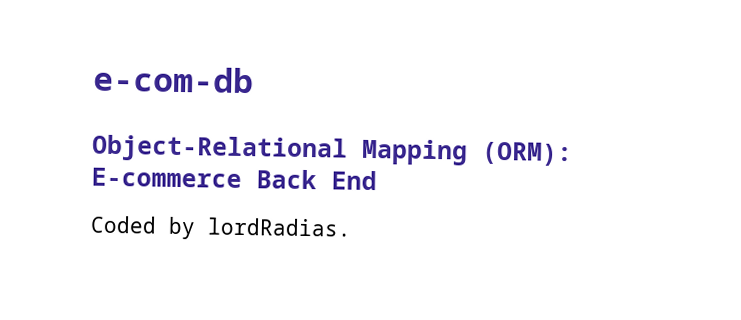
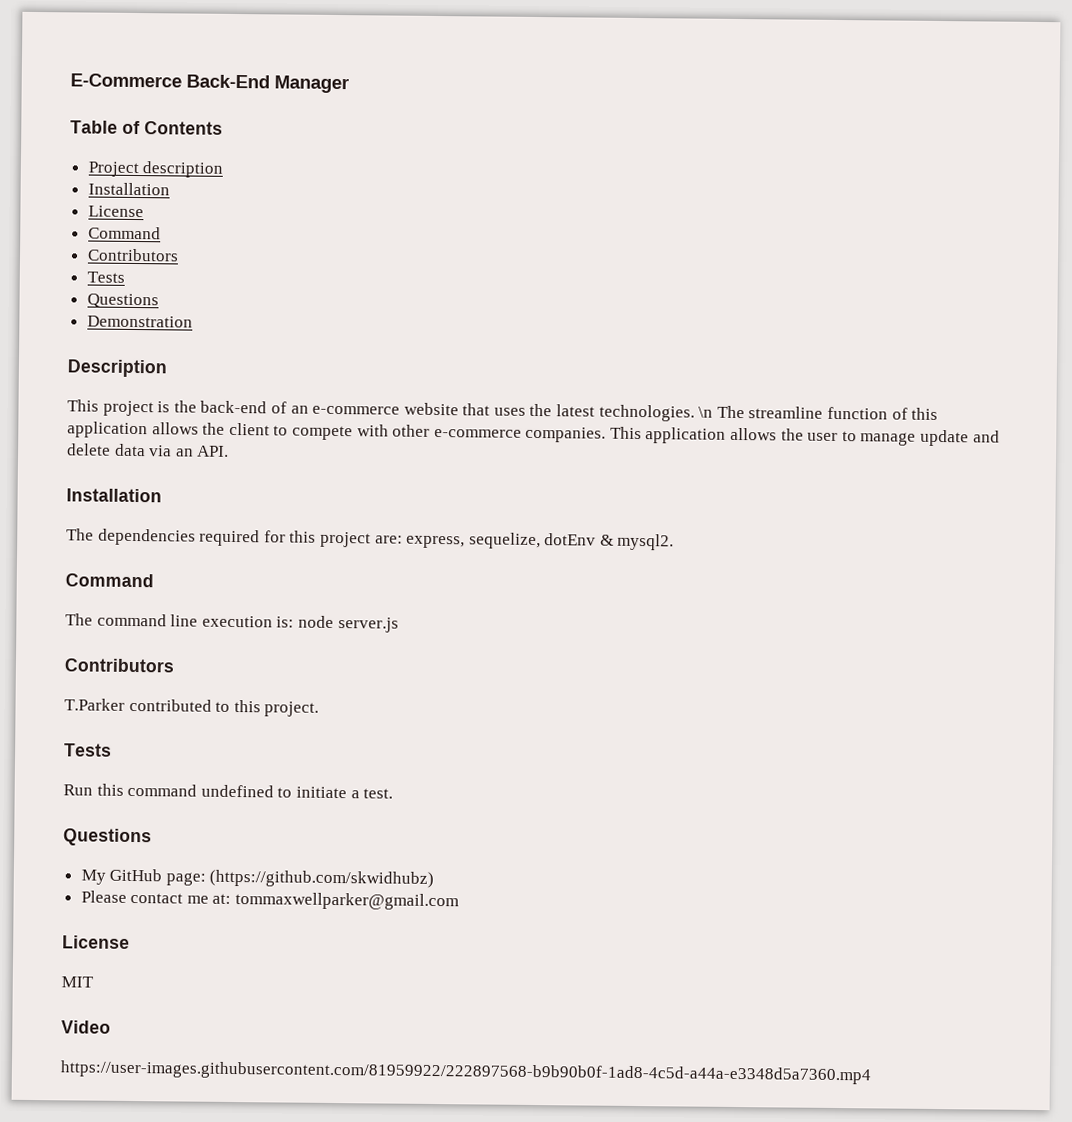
- e-com-db
- Object-Relational Mapping (ORM): E-commerce Back End
- Coded by lordRadias.
+ E-Commerce Back-End Manager
+ Table of Contents
+ Project description
+ Installation
+ License
+ Command
+ Contributors
+ Tests
+ Questions
+ Demonstration
+ Description
+ This project is the back-end of an e-commerce website that uses the latest technologies. \n The streamline function of this application allows the client to compete with other e-commerce companies. This application allows the user to manage update and delete data via an API.
+ Installation
+ The dependencies required for this project are: express, sequelize, dotEnv & mysql2.
+ Command
+ The command line execution is: node server.js
+ Contributors
+ T.Parker contributed to this project.
+ Tests
+ Run this command undefined to initiate a test.
+ Questions
+ My GitHub page: (https://github.com/skwidhubz)
+ Please contact me at: tommaxwellparker@gmail.com
+ License
+ MIT
+ Video
+ https://user-images.githubusercontent.com/81959922/222897568-b9b90b0f-1ad8-4c5d-a44a-e3348d5a7360.mp4

